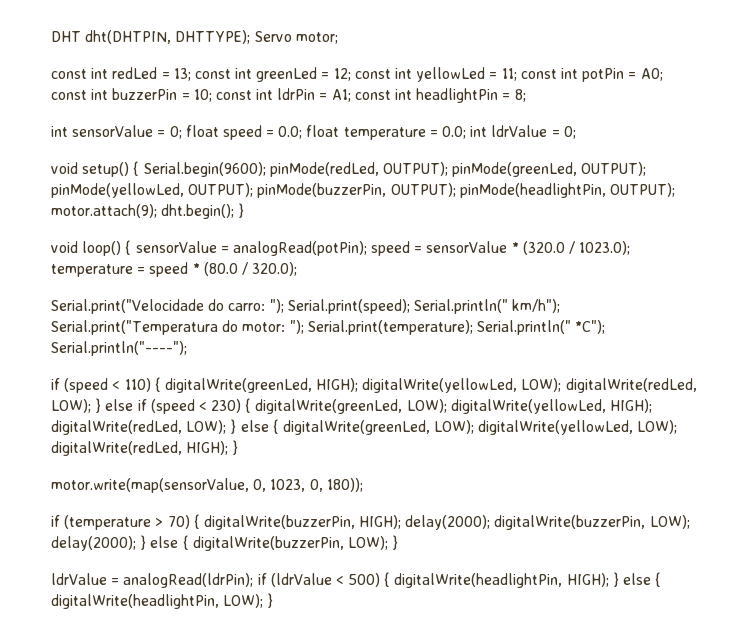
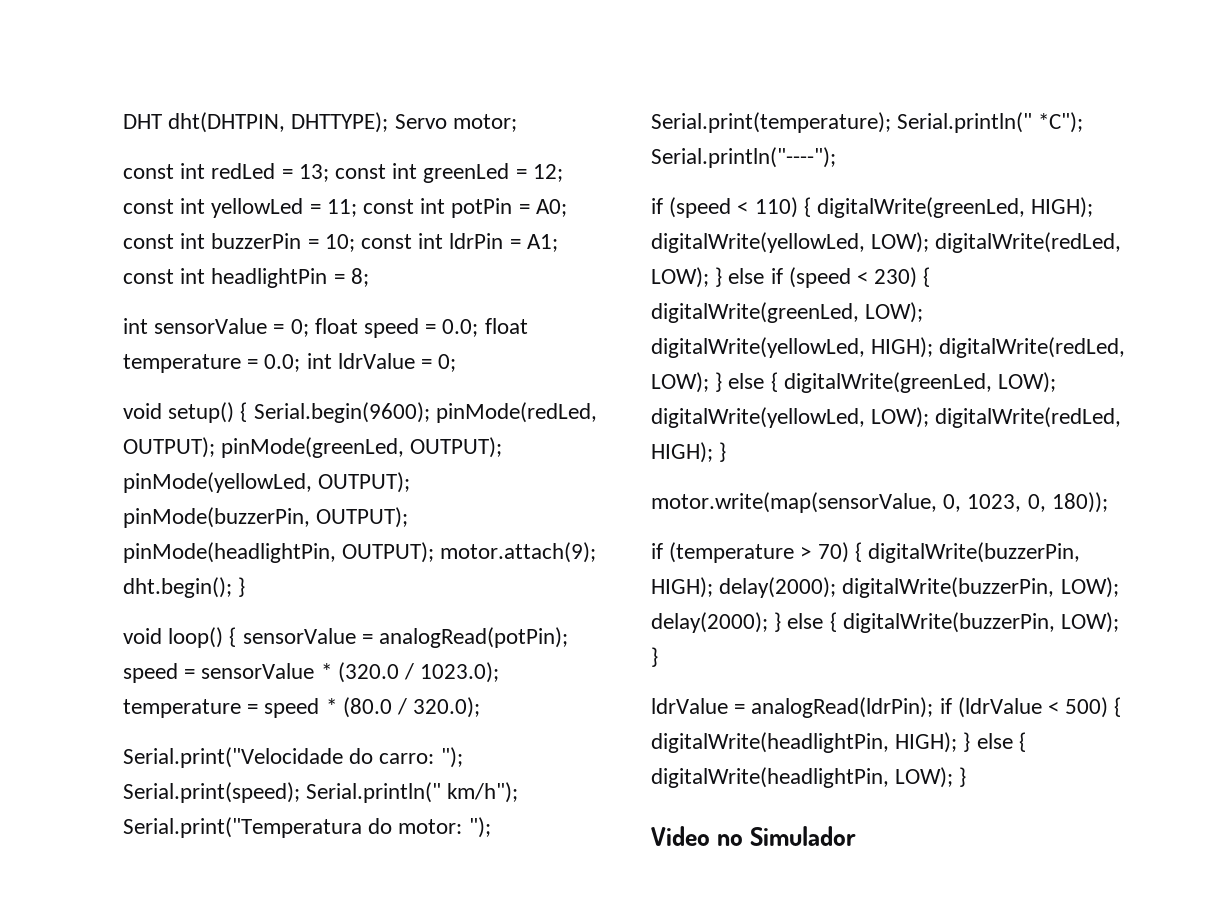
+ Video no Simulador

